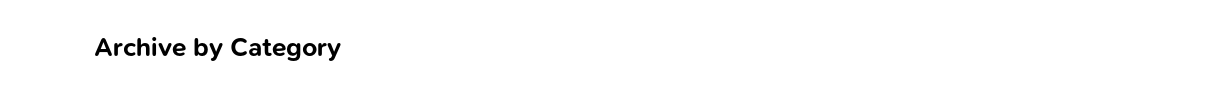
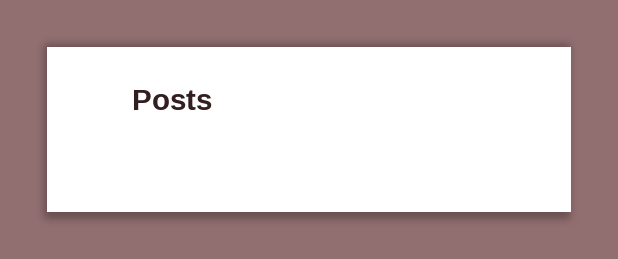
- Archive by Category
+ Posts

